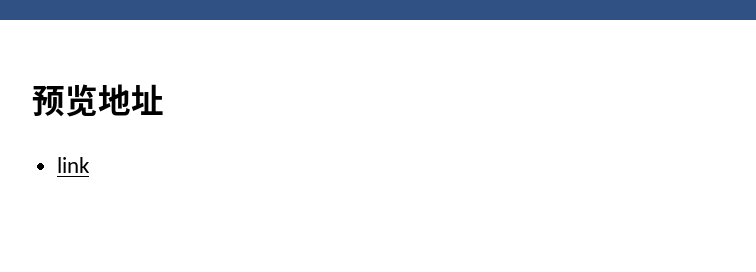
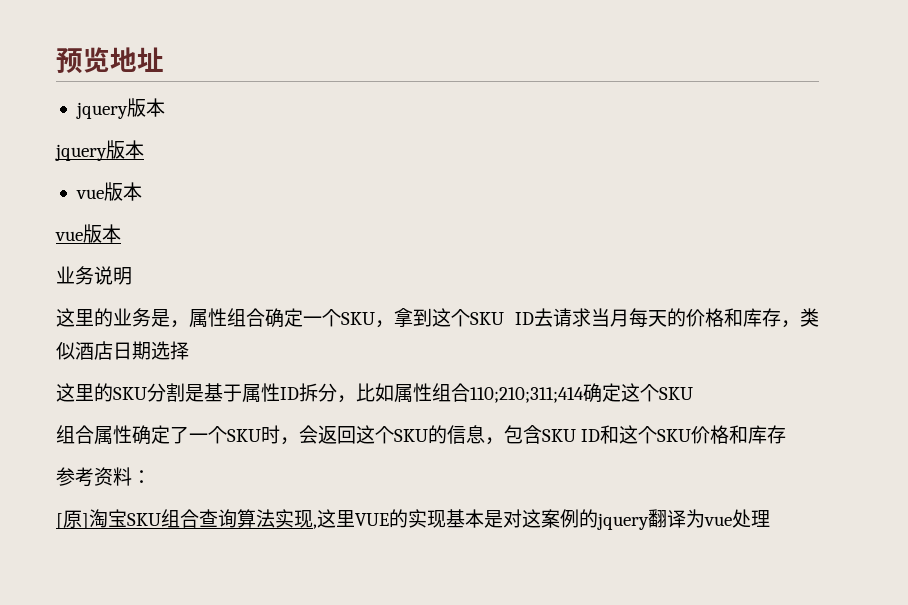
  预览地址
- link
+ jquery版本
+ jquery版本
+ vue版本
+ vue版本
+ 业务说明
+ 这里的业务是，属性组合确定一个SKU，拿到这个SKU ID去请求当月每天的价格和库存，类似酒店日期选择
+ 这里的SKU分割是基于属性ID拆分，比如属性组合110;210;311;414确定这个SKU
+ 组合属性确定了一个SKU时，会返回这个SKU的信息，包含SKU ID和这个SKU价格和库存
+ 参考资料：
+ [原]淘宝SKU组合查询算法实现,这里VUE的实现基本是对这案例的jquery翻译为vue处理

